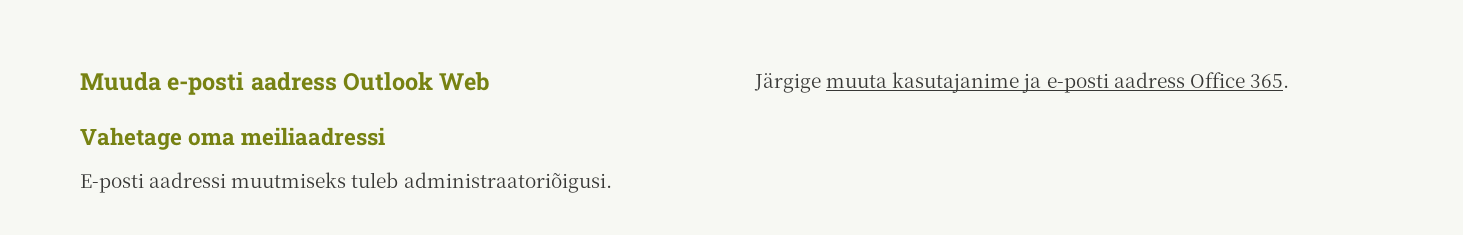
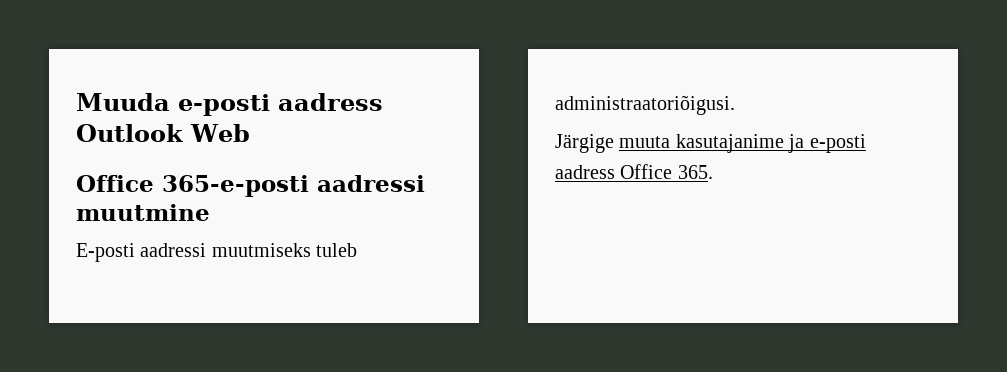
- Vahetage oma meiliaadressi
+ Office 365-e-posti aadressi muutmine

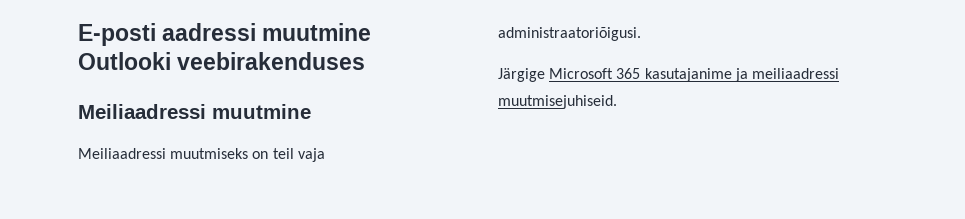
- Muuda e-posti aadress Outlook Web
- Office 365-e-posti aadressi muutmine
- E-posti aadressi muutmiseks tuleb administraatoriõigusi.
- Järgige muuta kasutajanime ja e-posti aadress Office 365.
+ E-posti aadressi muutmine Outlooki veebirakenduses
+ Meiliaadressi muutmine
+ Meiliaadressi muutmiseks on teil vaja administraatoriõigusi.
+ Järgige Microsoft 365 kasutajanime ja meiliaadressi muutmisejuhiseid.

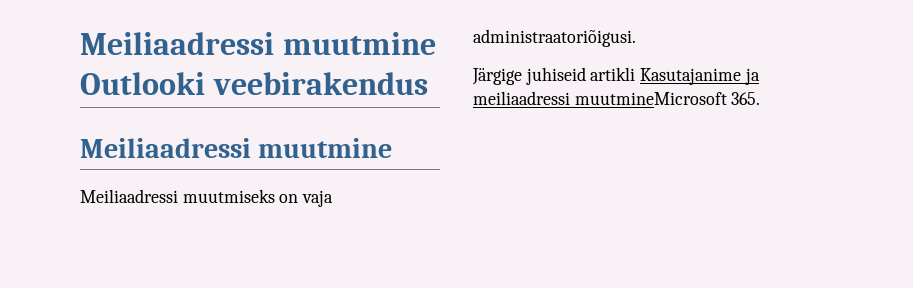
- E-posti aadressi muutmine Outlooki veebirakenduses
+ Meiliaadressi muutmine Outlooki veebirakendus
- Meiliaadressi muutmiseks on teil vaja administraatoriõigusi.
+ Meiliaadressi muutmiseks on vaja administraatoriõigusi.
- Järgige Microsoft 365 kasutajanime ja meiliaadressi muutmisejuhiseid.
+ Järgige juhiseid artikli Kasutajanime ja meiliaadressi muutmineMicrosoft 365.

